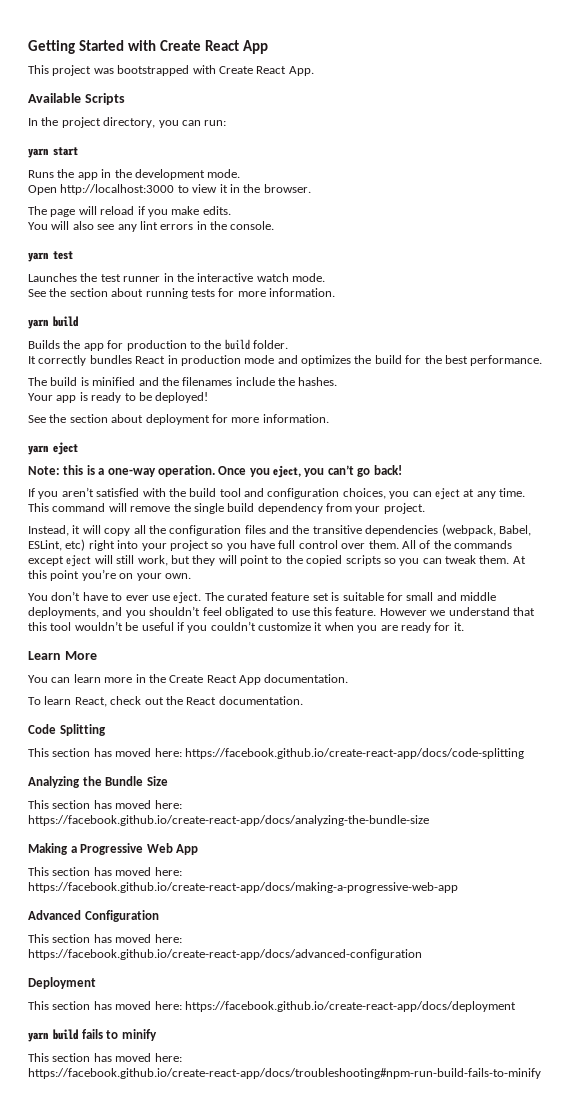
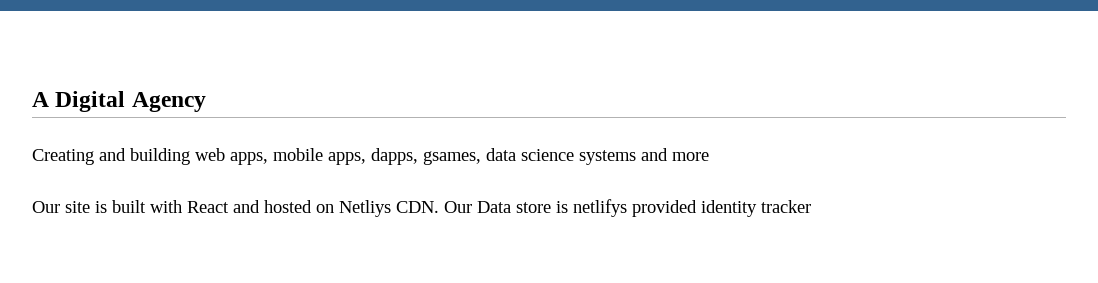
- Getting Started with Create React App
- This project was bootstrapped with Create React App.
- Available Scripts
- In the project directory, you can run:
- yarn start
- Runs the app in the development mode.
- Open http://localhost:3000 to view it in the browser.
- The page will reload if you make edits.
- You will also see any lint errors in the console.
- yarn test
- Launches the test runner in the interactive watch mode.
- See the section about running tests for more information.
- yarn build
- Builds the app for production to the build folder.
- It correctly bundles React in production mode and optimizes the build for the best performance.
- The build is minified and the filenames include the hashes.
- Your app is ready to be deployed!
- See the section about deployment for more information.
- yarn eject
- Note: this is a one-way operation. Once you eject, you can’t go back!
- If you aren’t satisfied with the build tool and configuration choices, you can eject at any time. This command will remove the single build dependency from your project.
- Instead, it will copy all the configuration files and the transitive dependencies (webpack, Babel, ESLint, etc) right into your project so you have full control over them. All of the commands except eject will still work, but they will point to the copied scripts so you can tweak them. At this point you’re on your own.
- You don’t have to ever use eject. The curated feature set is suitable for small and middle deployments, and you shouldn’t feel obligated to use this feature. However we understand that this tool wouldn’t be useful if you couldn’t customize it when you are ready for it.
- Learn More
- You can learn more in the Create React App documentation.
- To learn React, check out the React documentation.
- Code Splitting
- This section has moved here: https://facebook.github.io/create-react-app/docs/code-splitting
- Analyzing the Bundle Size
- This section has moved here: https://facebook.github.io/create-react-app/docs/analyzing-the-bundle-size
- Making a Progressive Web App
- This section has moved here: https://facebook.github.io/create-react-app/docs/making-a-progressive-web-app
- Advanced Configuration
- This section has moved here: https://facebook.github.io/create-react-app/docs/advanced-configuration
- Deployment
- This section has moved here: https://facebook.github.io/create-react-app/docs/deployment
- yarn build fails to minify
- This section has moved here: https://facebook.github.io/create-react-app/docs/troubleshooting#npm-run-build-fails-to-minify
+ A Digital Agency
+ Creating and building web apps, mobile apps, dapps, gsames, data science systems and more
+ Our site is built with React and hosted on Netliys CDN. Our Data store is netlifys provided identity tracker

